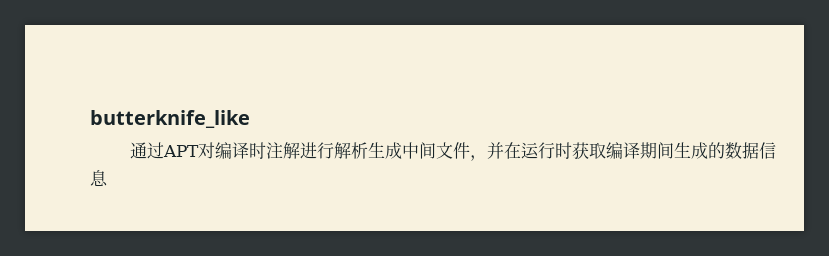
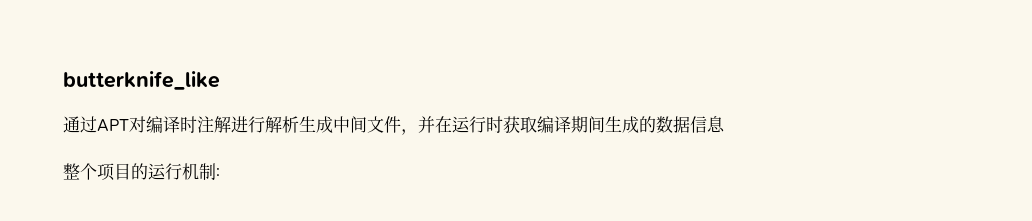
+ 整个项目的运行机制:

